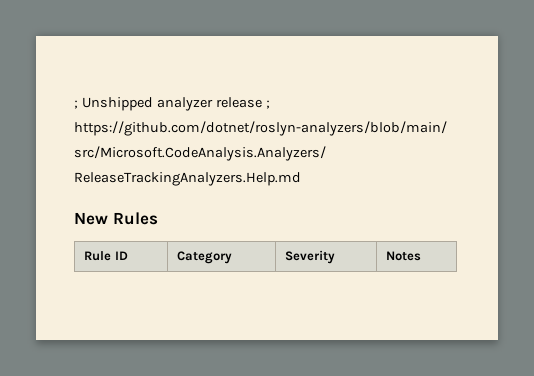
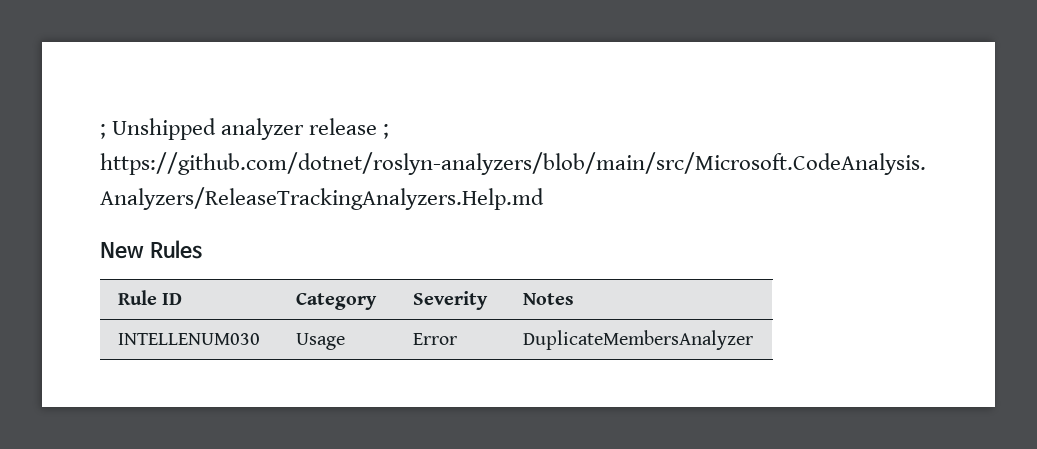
+ INTELLENUM030 | Usage | Error | DuplicateMembersAnalyzer

